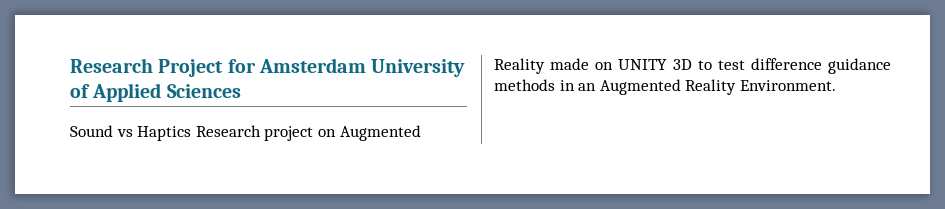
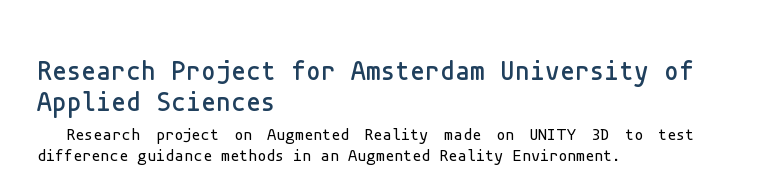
- Sound vs Haptics Research project on Augmented Reality made on UNITY 3D to test difference guidance methods in an Augmented Reality Environment.
+ Research project on Augmented Reality made on UNITY 3D to test difference guidance methods in an Augmented Reality Environment.

